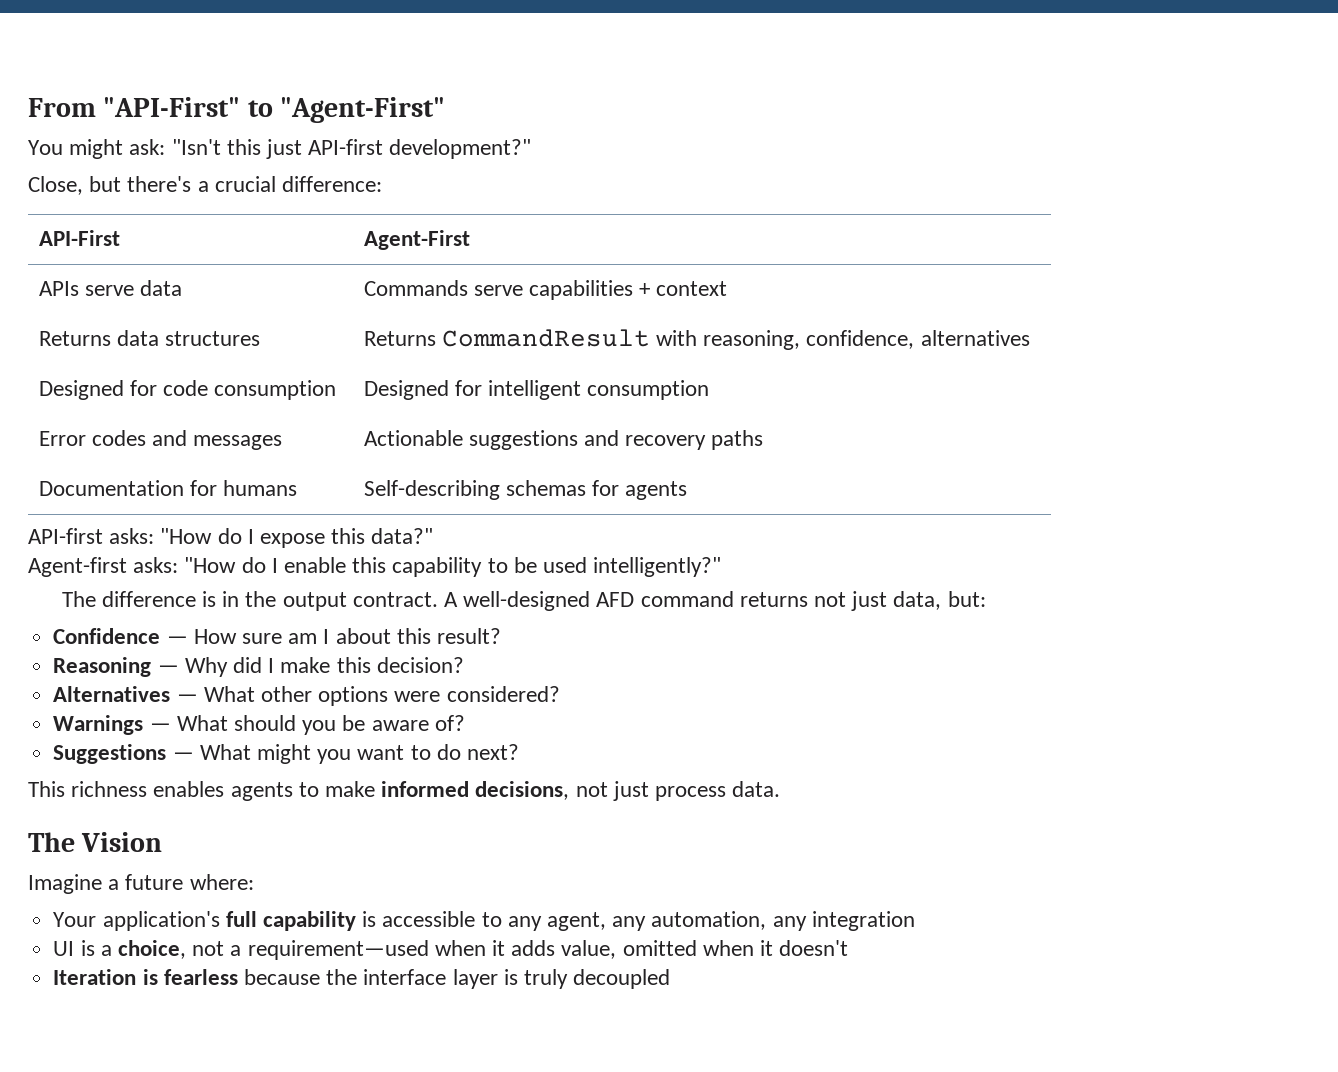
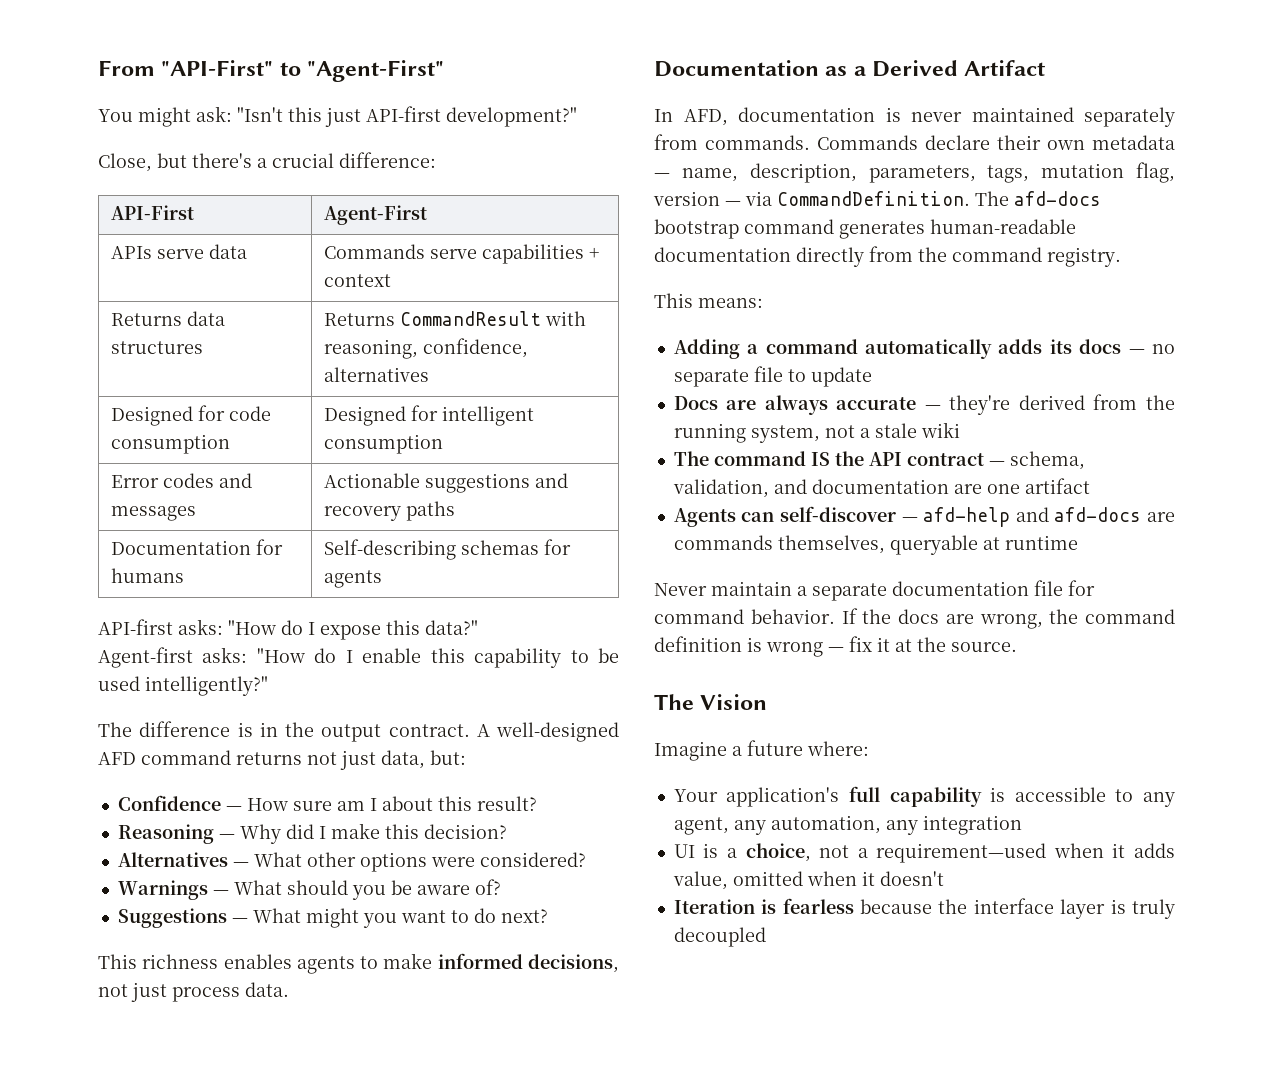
+ Documentation as a Derived Artifact
+ In AFD, documentation is never maintained separately from commands. Commands declare their own metadata — name, description, parameters, tags, mutation flag, version — via CommandDefinition. The afd-docs bootstrap command generates human-readable documentation directly from the command registry.
+ This means:
+ Adding a command automatically adds its docs — no separate file to update
+ Docs are always accurate — they're derived from the running system, not a stale wiki
+ The command IS the API contract — schema, validation, and documentation are one artifact
+ Agents can self-discover — afd-help and afd-docs are commands themselves, queryable at runtime
+ Never maintain a separate documentation file for command behavior. If the docs are wrong, the command definition is wrong — fix it at the source.

